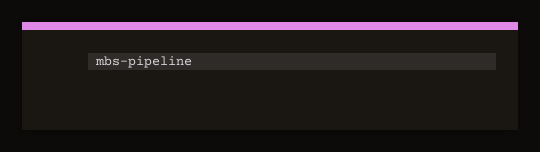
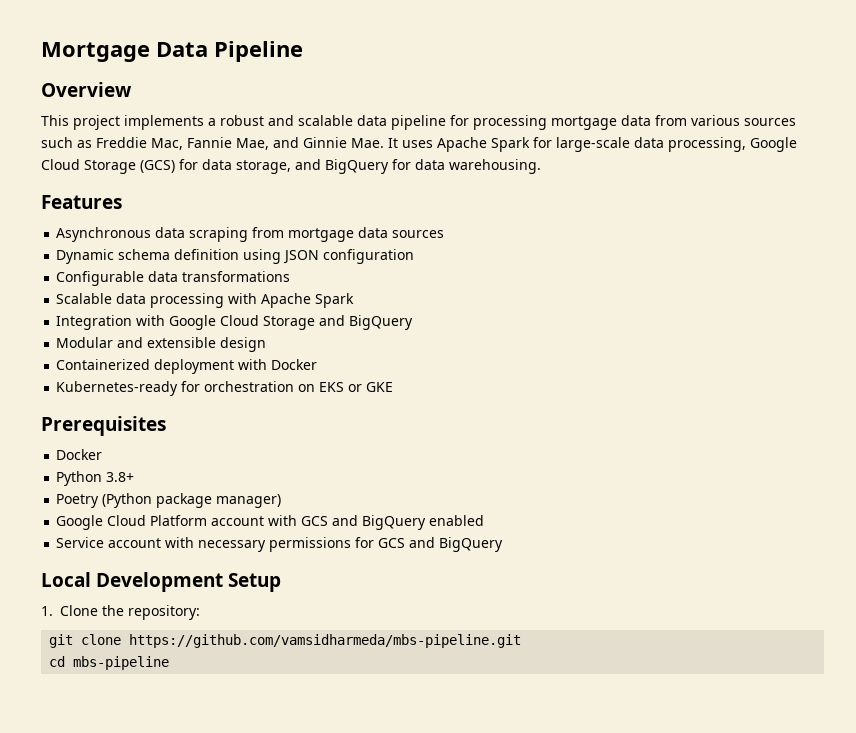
- mbs-pipeline
+ Mortgage Data Pipeline
+ Overview
+ This project implements a robust and scalable data pipeline for processing mortgage data from various sources such as Freddie Mac, Fannie Mae, and Ginnie Mae. It uses Apache Spark for large-scale data processing, Google Cloud Storage (GCS) for data storage, and BigQuery for data warehousing.
+ Features
+ Asynchronous data scraping from mortgage data sources
+ Dynamic schema definition using JSON configuration
+ Configurable data transformations
+ Scalable data processing with Apache Spark
+ Integration with Google Cloud Storage and BigQuery
+ Modular and extensible design
+ Containerized deployment with Docker
+ Kubernetes-ready for orchestration on EKS or GKE
+ Prerequisites
+ Docker
+ Python 3.8+
+ Poetry (Python package manager)
+ Google Cloud Platform account with GCS and BigQuery enabled
+ Service account with necessary permissions for GCS and BigQuery
+ Local Development Setup
+ 1. Clone the repository:
+ git clone https://github.com/vamsidharmeda/mbs-pipeline.git
+ cd mbs-pipeline

